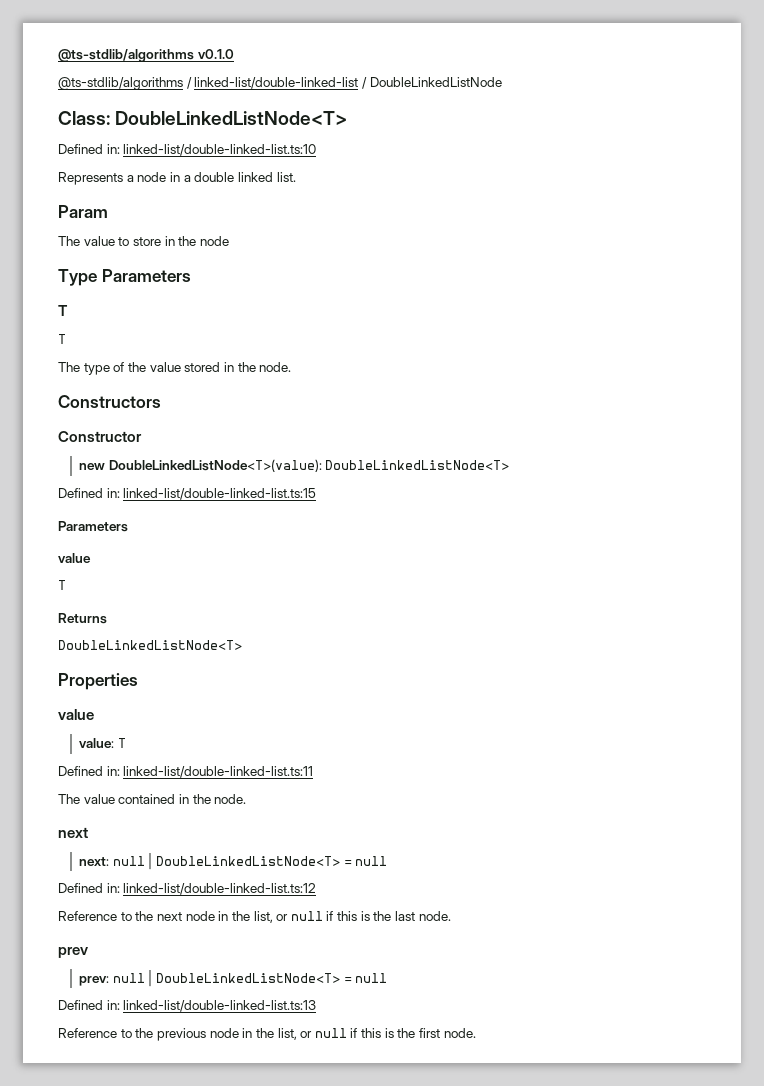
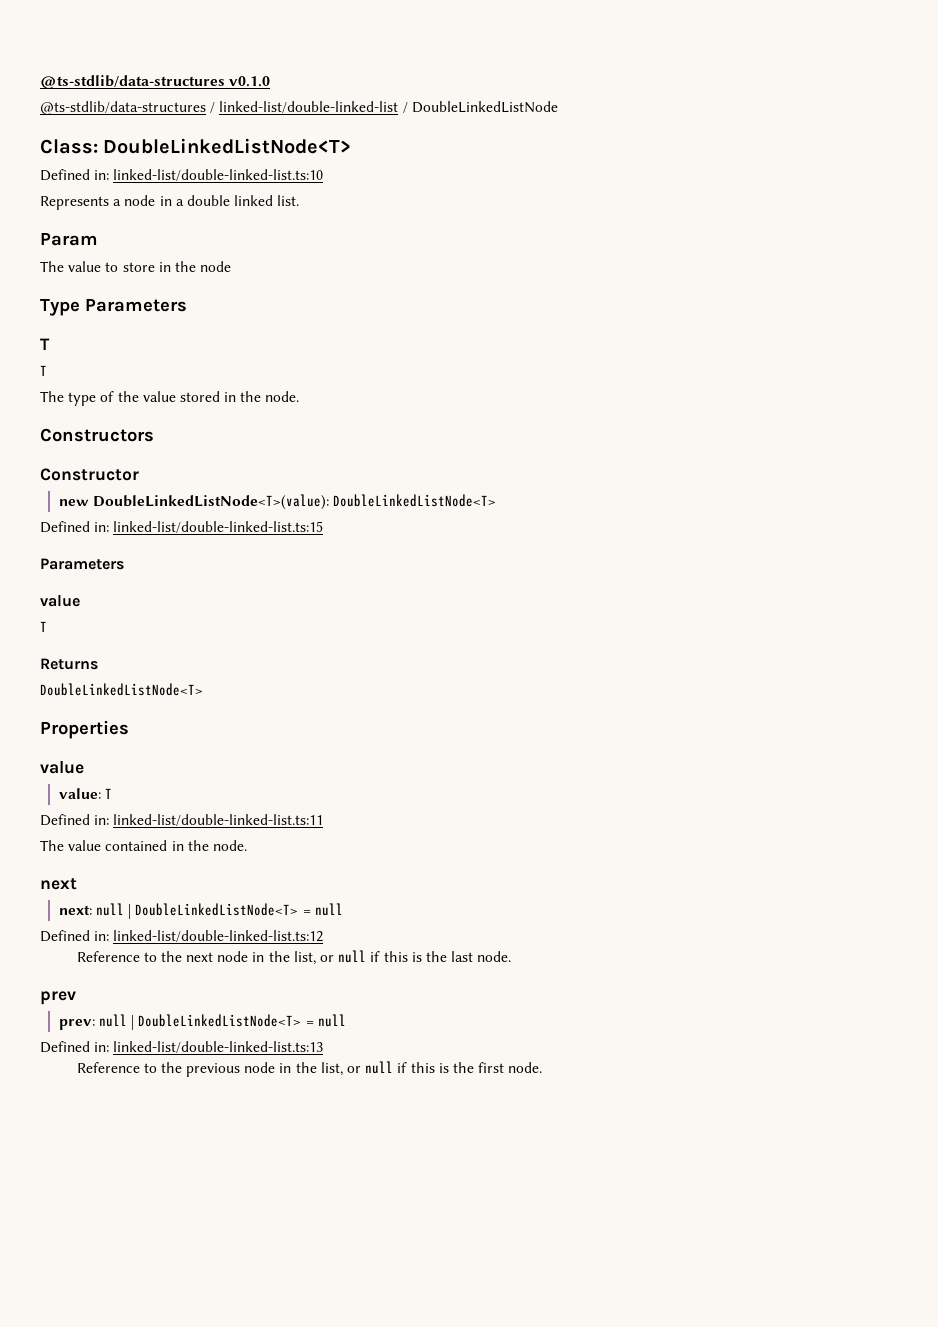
- @ts-stdlib/algorithms v0.1.0
+ @ts-stdlib/data-structures v0.1.0
- @ts-stdlib/algorithms / linked-list/double-linked-list / DoubleLinkedListNode
+ @ts-stdlib/data-structures / linked-list/double-linked-list / DoubleLinkedListNode

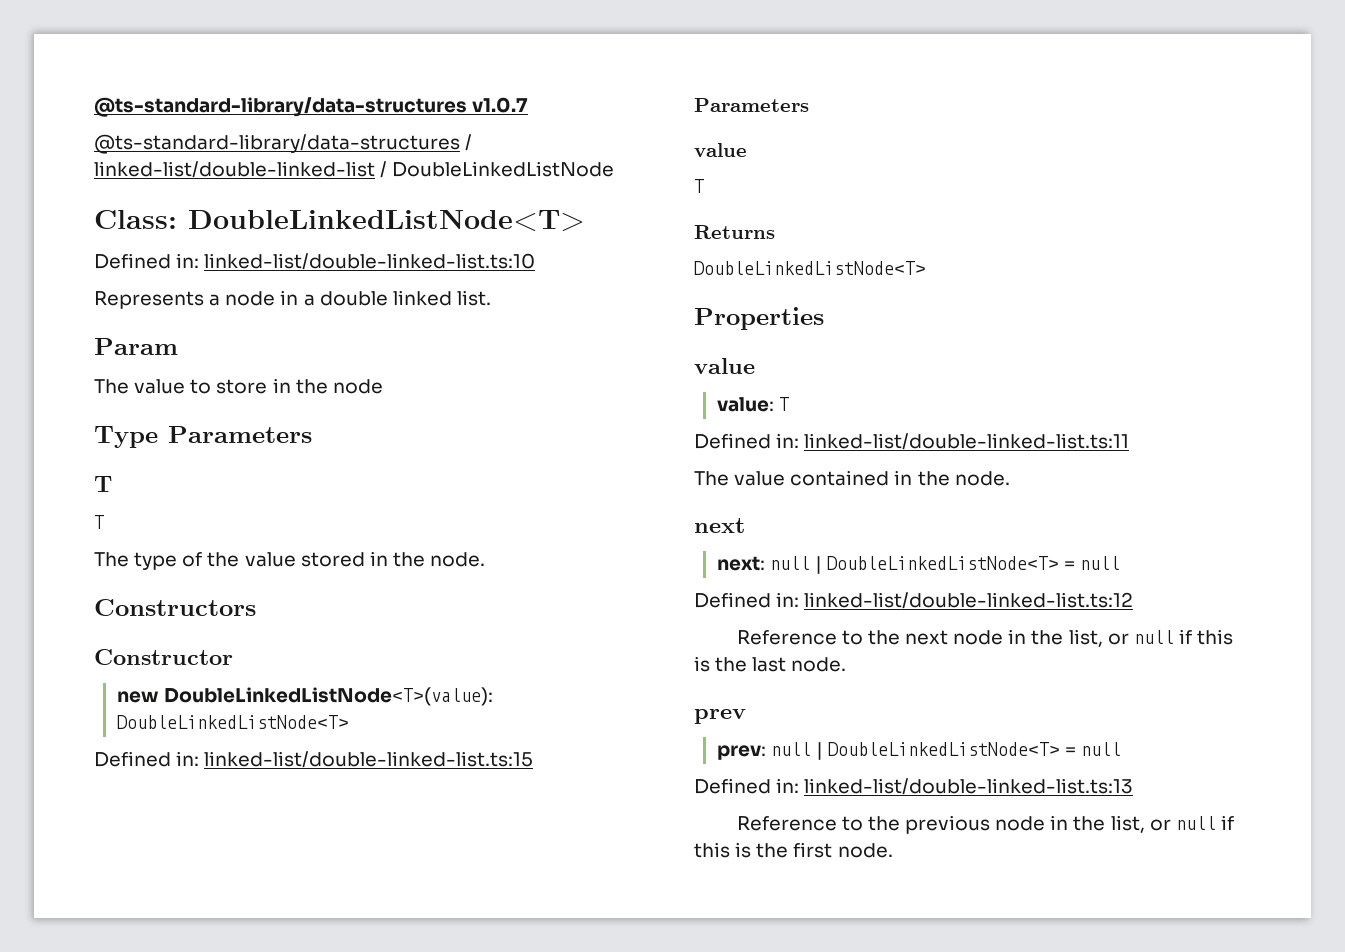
- @ts-stdlib/data-structures v0.1.0
- @ts-stdlib/data-structures / linked-list/double-linked-list / DoubleLinkedListNode
+ @ts-standard-library/data-structures v1.0.7
+ @ts-standard-library/data-structures / linked-list/double-linked-list / DoubleLinkedListNode

